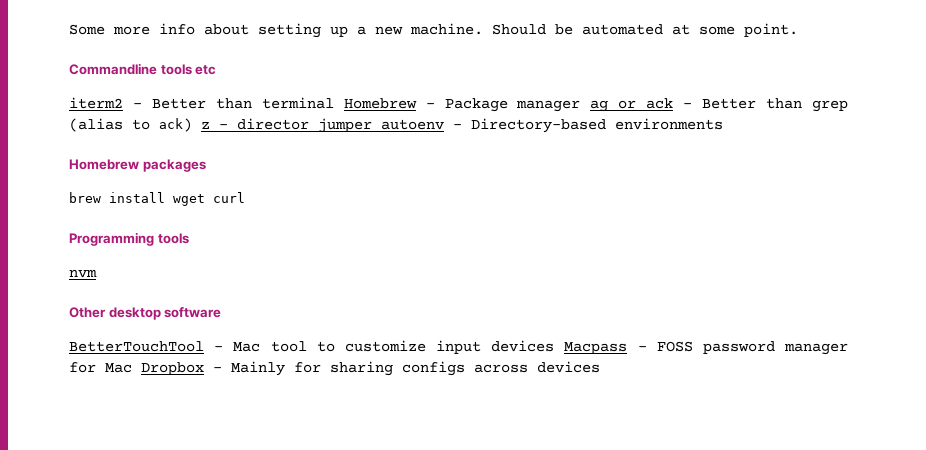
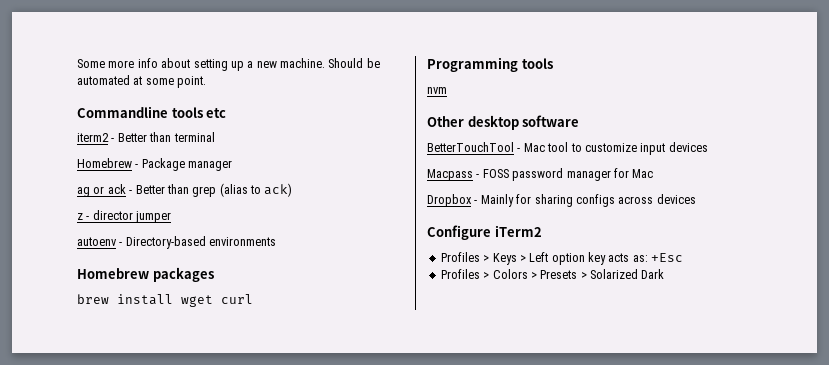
- iterm2 - Better than terminal Homebrew - Package manager ag or ack - Better than grep (alias to ack) z - director jumper autoenv - Directory-based environments
+ iterm2 - Better than terminal
+ Homebrew - Package manager
+ ag or ack - Better than grep (alias to ack)
+ z - director jumper
+ autoenv - Directory-based environments
- BetterTouchTool - Mac tool to customize input devices Macpass - FOSS password manager for Mac Dropbox - Mainly for sharing configs across devices
+ BetterTouchTool - Mac tool to customize input devices
+ Macpass - FOSS password manager for Mac
+ Dropbox - Mainly for sharing configs across devices
+ Configure iTerm2
+ Profiles > Keys > Left option key acts as: +Esc
+ Profiles > Colors > Presets > Solarized Dark

